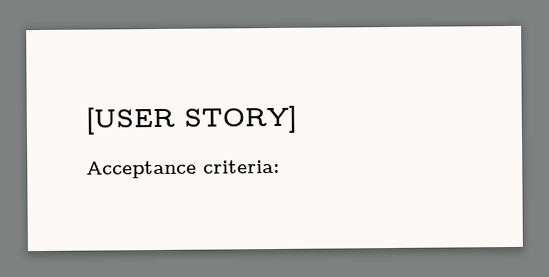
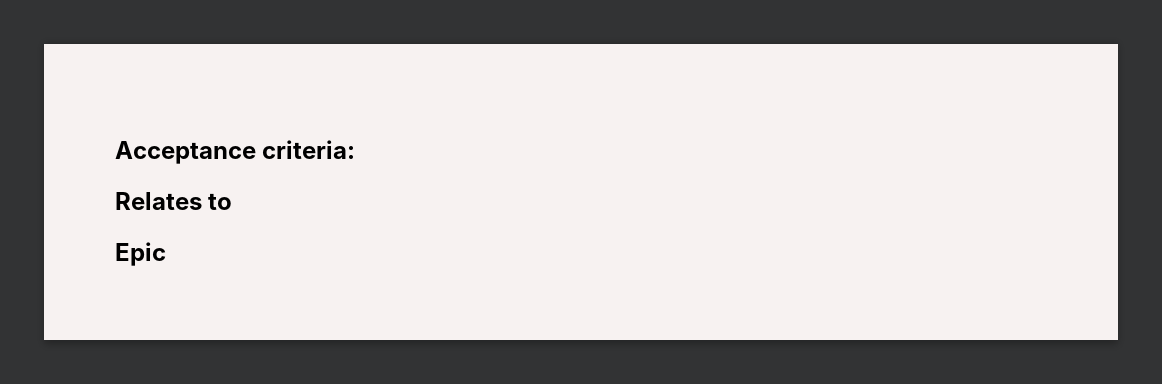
- [USER STORY]
+ Relates to
+ Epic

